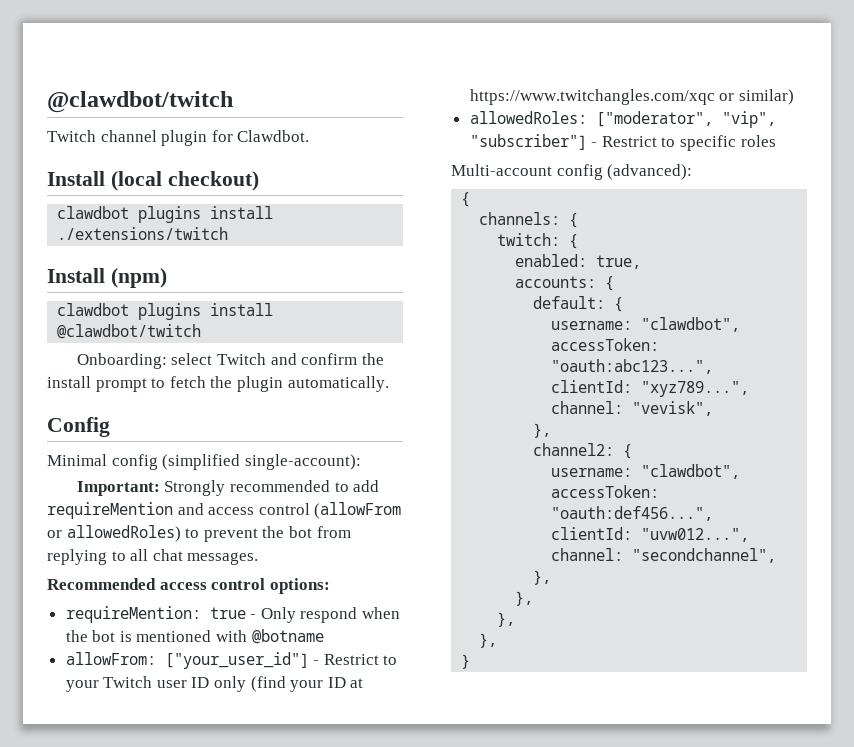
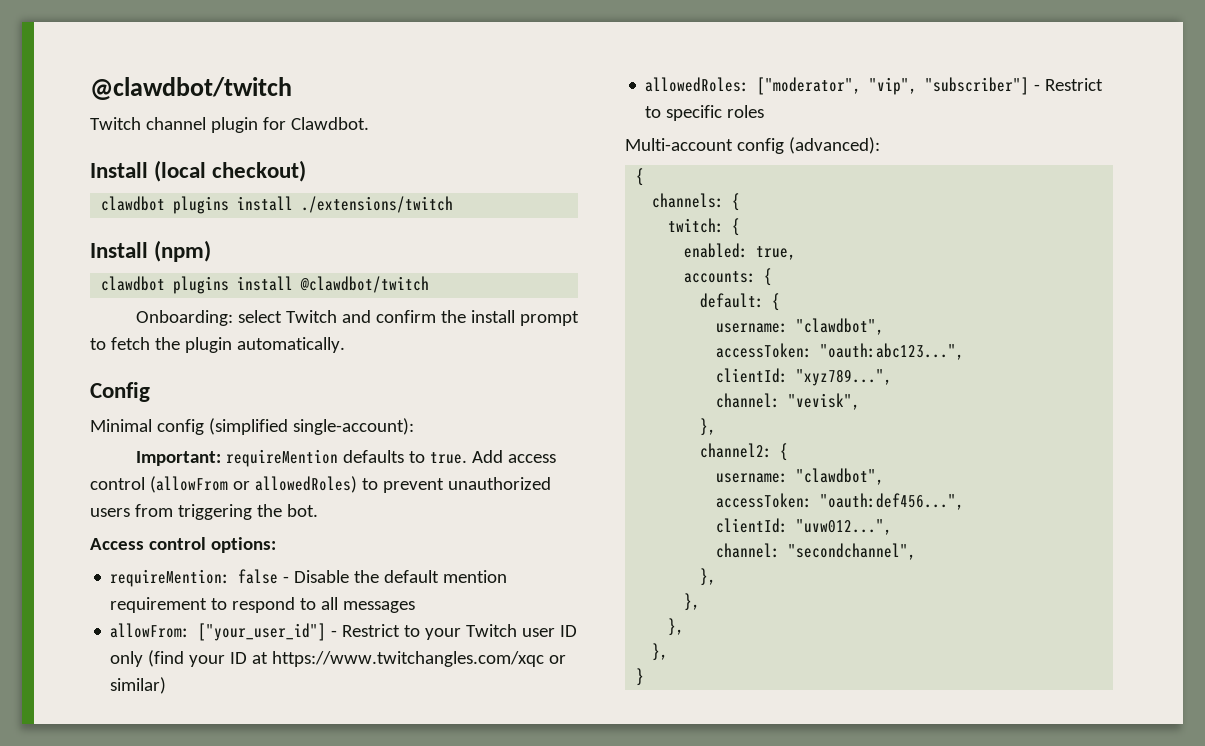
- Important: Strongly recommended to add requireMention and access control (allowFrom or allowedRoles) to prevent the bot from replying to all chat messages.
- Recommended access control options:
- requireMention: true - Only respond when the bot is mentioned with @botname
+ Important: requireMention defaults to true. Add access control (allowFrom or allowedRoles) to prevent unauthorized users from triggering the bot.
+ Access control options:
+ requireMention: false - Disable the default mention requirement to respond to all messages

